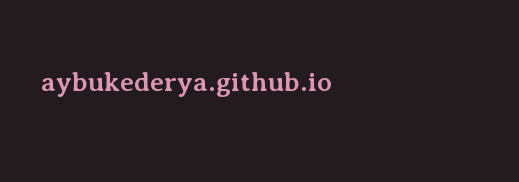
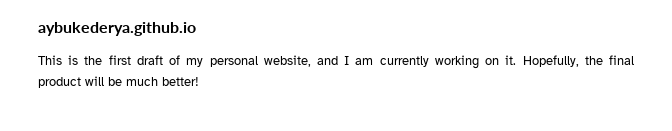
+ This is the first draft of my personal website, and I am currently working on it. Hopefully, the final product will be much better!

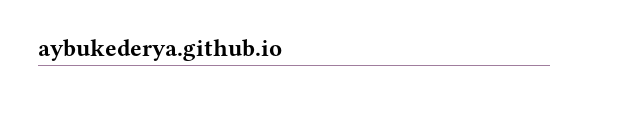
- This is the first draft of my personal website, and I am currently working on it. Hopefully, the final product will be much better!

